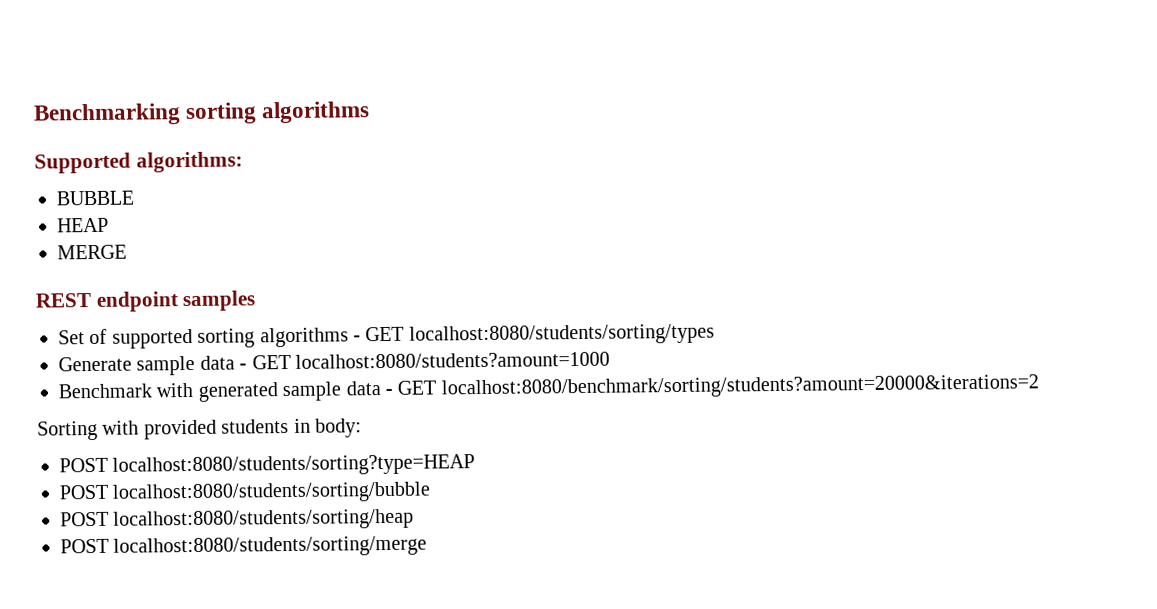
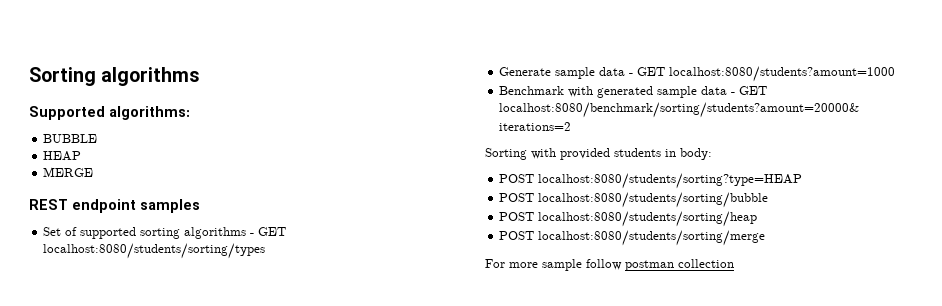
- Benchmarking sorting algorithms
+ Sorting algorithms
+ For more sample follow postman collection

